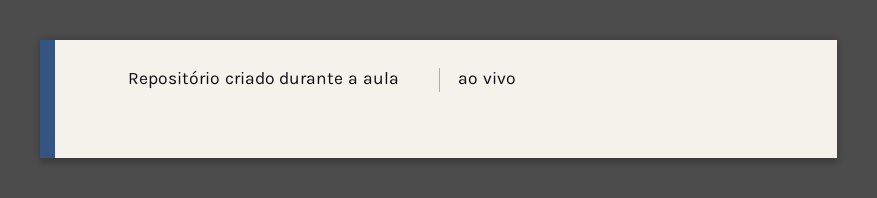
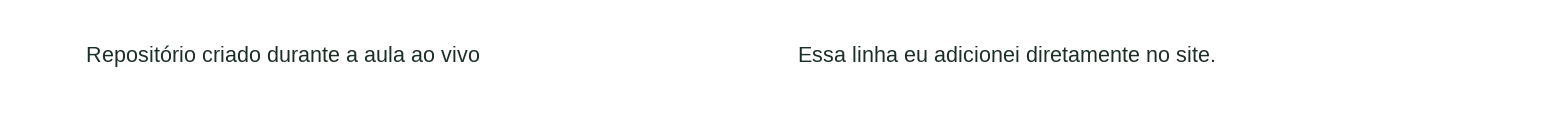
+ Essa linha eu adicionei diretamente no site.

